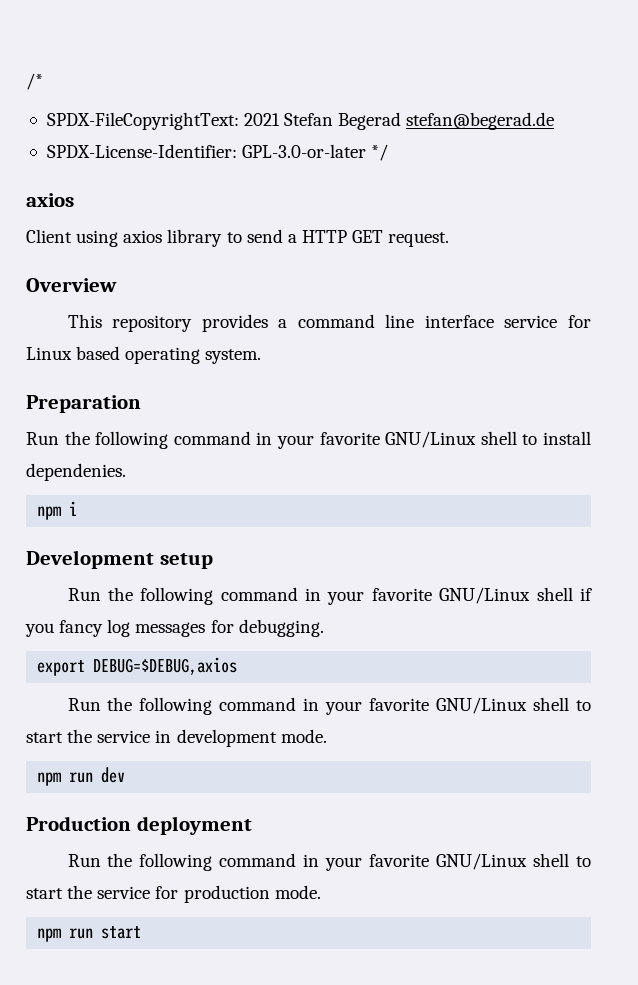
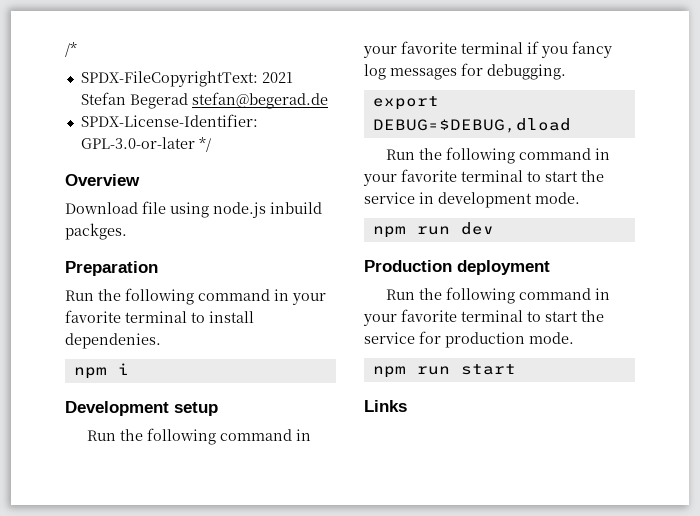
  SPDX-License-Identifier: GPL-3.0-or-later */
- axios
- Client using axios library to send a HTTP GET request.
  Overview
- This repository provides a command line interface service for Linux based operating system.
+ Download file using node.js inbuild packges.
- Run the following command in your favorite GNU/Linux shell to install dependenies.
+ Run the following command in your favorite terminal to install dependenies.
- Run the following command in your favorite GNU/Linux shell if you fancy log messages for debugging.
+ Run the following command in your favorite terminal if you fancy log messages for debugging.
- export DEBUG=$DEBUG,axios
- Run the following command in your favorite GNU/Linux shell to start the service in development mode.
+ export DEBUG=$DEBUG,dload
+ Run the following command in your favorite terminal to start the service in development mode.
- Run the following command in your favorite GNU/Linux shell to start the service for production mode.
+ Run the following command in your favorite terminal to start the service for production mode.
+ Links

